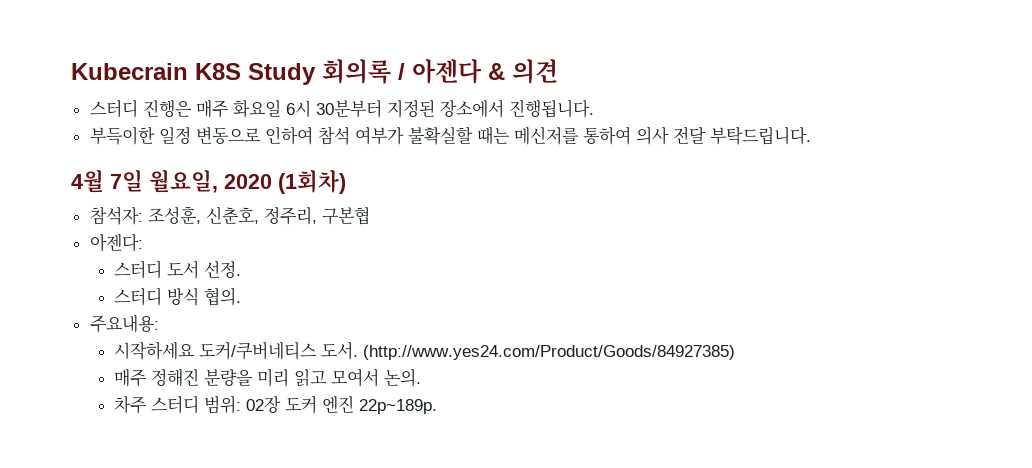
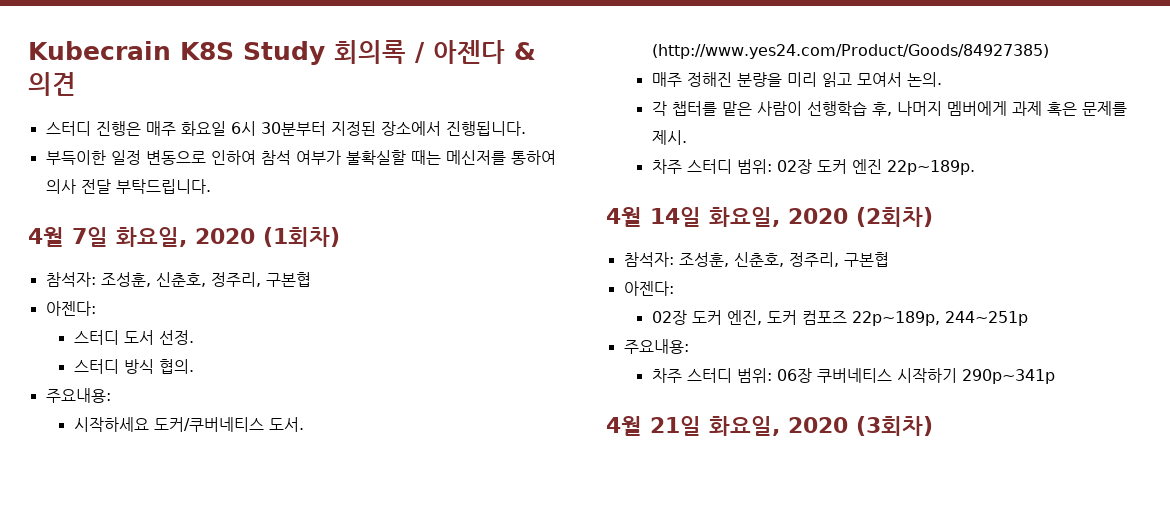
- 4월 7일 월요일, 2020 (1회차)
+ 4월 7일 화요일, 2020 (1회차)
+ 각 챕터를 맡은 사람이 선행학습 후, 나머지 멤버에게 과제 혹은 문제를 제시.
+ 4월 14일 화요일, 2020 (2회차)
+ 참석자: 조성훈, 신춘호, 정주리, 구본협
+ 아젠다:
+ 02장 도커 엔진, 도커 컴포즈 22p~189p, 244~251p
+ 주요내용:
+ 차주 스터디 범위: 06장 쿠버네티스 시작하기 290p~341p
+ 4월 21일 화요일, 2020 (3회차)

